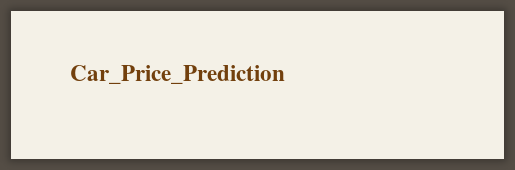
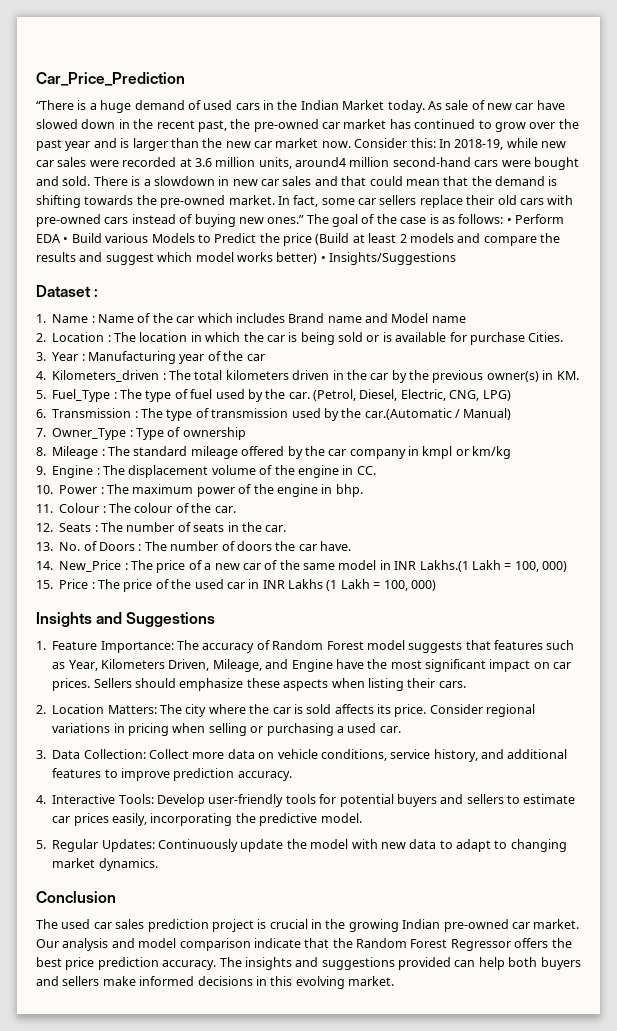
+ “There is a huge demand of used cars in the Indian Market today. As sale of new car have slowed down in the recent past, the pre-owned car market has continued to grow over the past year and is larger than the new car market now. Consider this: In 2018-19, while new car sales were recorded at 3.6 million units, around4 million second-hand cars were bought and sold. There is a slowdown in new car sales and that could mean that the demand is shifting towards the pre-owned market. In fact, some car sellers replace their old cars with pre-owned cars instead of buying new ones.” The goal of the case is as follows: • Perform EDA • Build various Models to Predict the price (Build at least 2 models and compare the results and suggest which model works better) • Insights/Suggestions
+ Dataset :
+ 1. Name : Name of the car which includes Brand name and Model name
+ 2. Location : The location in which the car is being sold or is available for purchase Cities.
+ 3. Year : Manufacturing year of the car
+ 4. Kilometers_driven : The total kilometers driven in the car by the previous owner(s) in KM.
+ 5. Fuel_Type : The type of fuel used by the car. (Petrol, Diesel, Electric, CNG, LPG)
+ 6. Transmission : The type of transmission used by the car.(Automatic / Manual)
+ 7. Owner_Type : Type of ownership
+ 8. Mileage : The standard mileage offered by the car company in kmpl or km/kg
+ 9. Engine : The displacement volume of the engine in CC.
+ 10. Power : The maximum power of the engine in bhp.
+ 11. Colour : The colour of the car.
+ 12. Seats : The number of seats in the car.
+ 13. No. of Doors : The number of doors the car have.
+ 14. New_Price : The price of a new car of the same model in INR Lakhs.(1 Lakh = 100, 000)
+ 15. Price : The price of the used car in INR Lakhs (1 Lakh = 100, 000)
+ Insights and Suggestions
+ 1. Feature Importance: The accuracy of Random Forest model suggests that features such as Year, Kilometers Driven, Mileage, and Engine have the most significant impact on car prices. Sellers should emphasize these aspects when listing their cars.
+ 2. Location Matters: The city where the car is sold affects its price. Consider regional variations in pricing when selling or purchasing a used car.
+ 3. Data Collection: Collect more data on vehicle conditions, service history, and additional features to improve prediction accuracy.
+ 4. Interactive Tools: Develop user-friendly tools for potential buyers and sellers to estimate car prices easily, incorporating the predictive model.
+ 5. Regular Updates: Continuously update the model with new data to adapt to changing market dynamics.
+ Conclusion
+ The used car sales prediction project is crucial in the growing Indian pre-owned car market. Our analysis and model comparison indicate that the Random Forest Regressor offers the best price prediction accuracy. The insights and suggestions provided can help both buyers and sellers make informed decisions in this evolving market.

